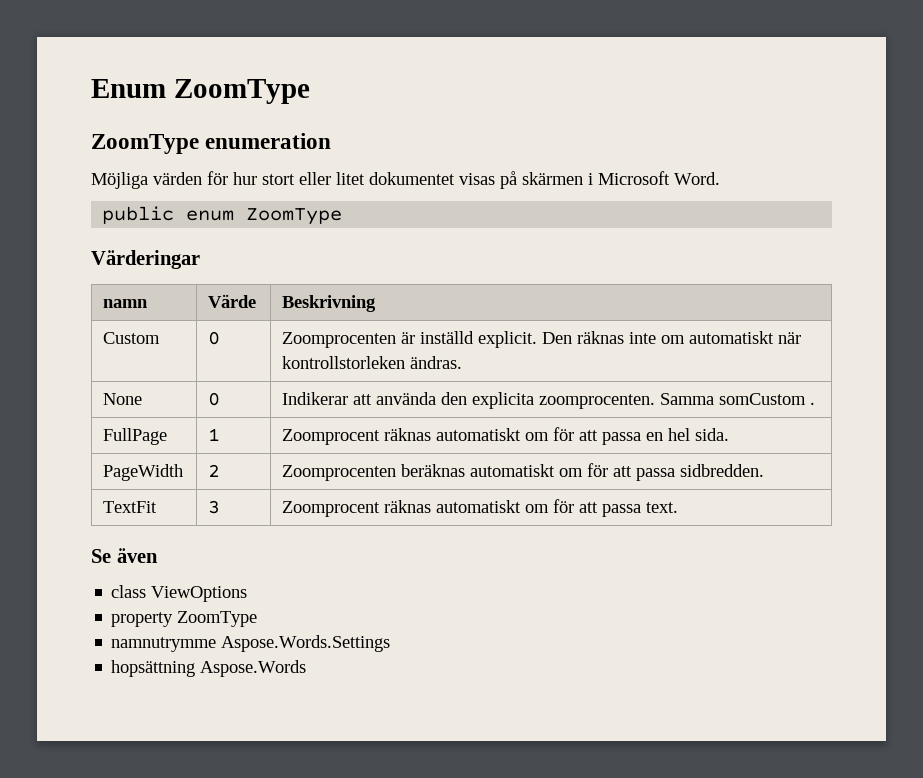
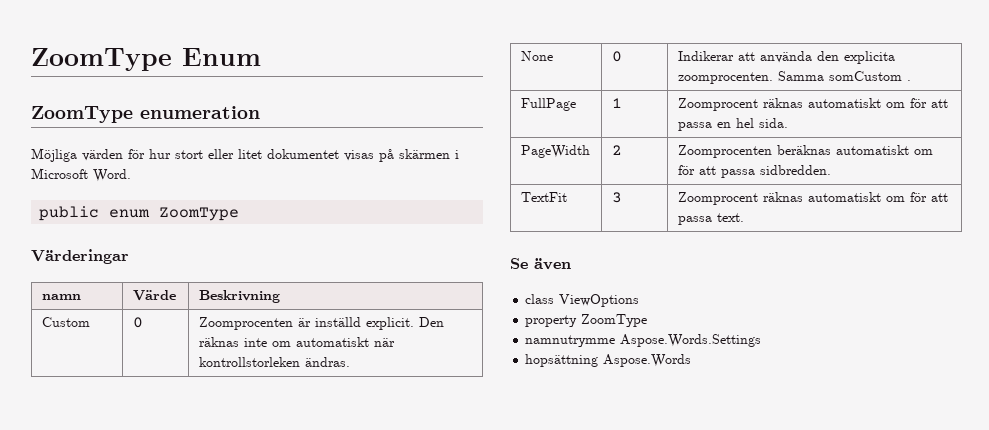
- Enum ZoomType
+ ZoomType Enum

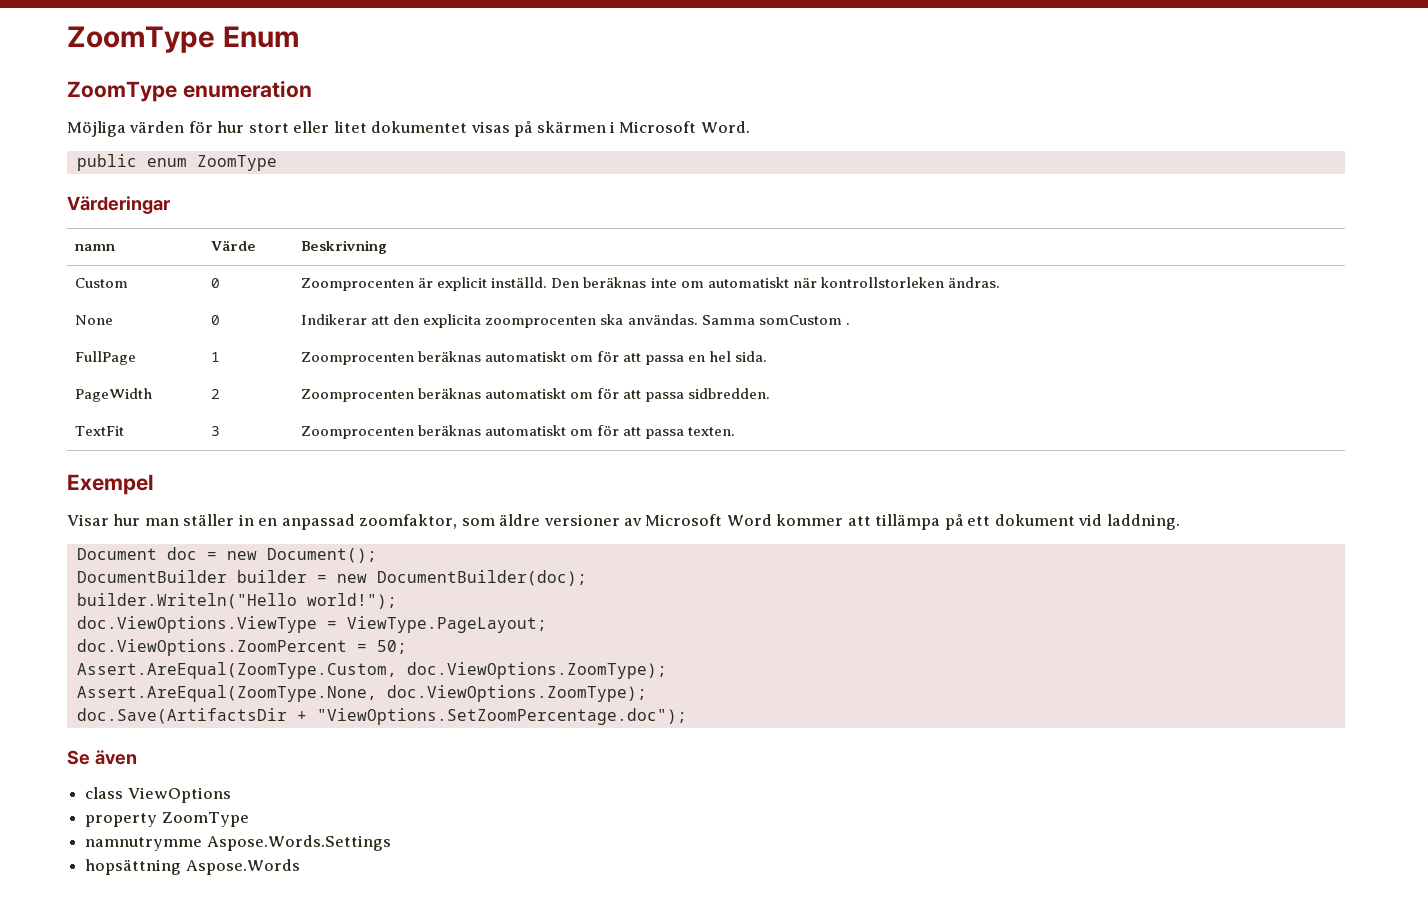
- Custom | 0 | Zoomprocenten är inställd explicit. Den räknas inte om automatiskt när kontrollstorleken ändras.
+ Custom | 0 | Zoomprocenten är explicit inställd. Den beräknas inte om automatiskt när kontrollstorleken ändras.
- None | 0 | Indikerar att använda den explicita zoomprocenten. Samma somCustom .
+ None | 0 | Indikerar att den explicita zoomprocenten ska användas. Samma somCustom .
- FullPage | 1 | Zoomprocent räknas automatiskt om för att passa en hel sida.
+ FullPage | 1 | Zoomprocenten beräknas automatiskt om för att passa en hel sida.
- TextFit | 3 | Zoomprocent räknas automatiskt om för att passa text.
+ TextFit | 3 | Zoomprocenten beräknas automatiskt om för att passa texten.
+ Exempel
+ Visar hur man ställer in en anpassad zoomfaktor, som äldre versioner av Microsoft Word kommer att tillämpa på ett dokument vid laddning.
+ Document doc = new Document();
+ DocumentBuilder builder = new DocumentBuilder(doc);
+ builder.Writeln("Hello world!");
+ doc.ViewOptions.ViewType = ViewType.PageLayout;
+ doc.ViewOptions.ZoomPercent = 50;
+ Assert.AreEqual(ZoomType.Custom, doc.ViewOptions.ZoomType);
+ Assert.AreEqual(ZoomType.None, doc.ViewOptions.ZoomType);
+ doc.Save(ArtifactsDir + "ViewOptions.SetZoomPercentage.doc");

